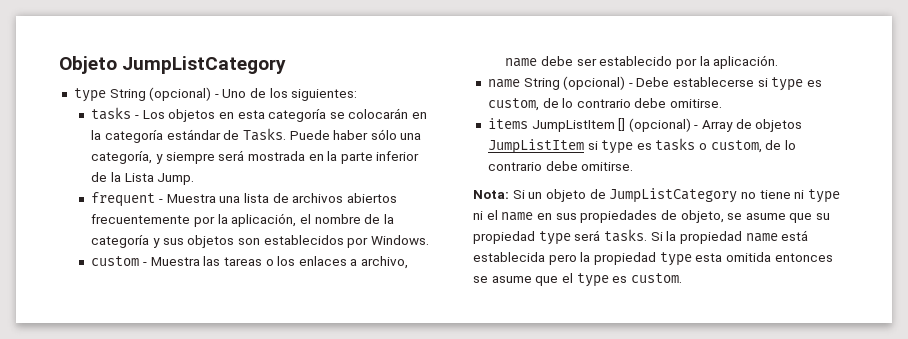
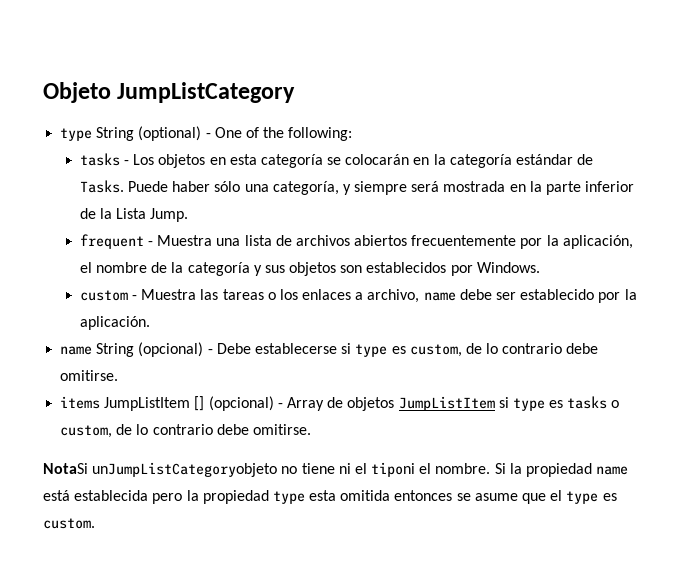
- type String (opcional) - Uno de los siguientes:
+ type String (optional) - One of the following:
- Nota: Si un objeto de JumpListCategory no tiene ni type ni el name en sus propiedades de objeto, se asume que su propiedad type será tasks.
+ NotaSi unJumpListCategoryobjeto no tiene ni el tiponi el nombre.

